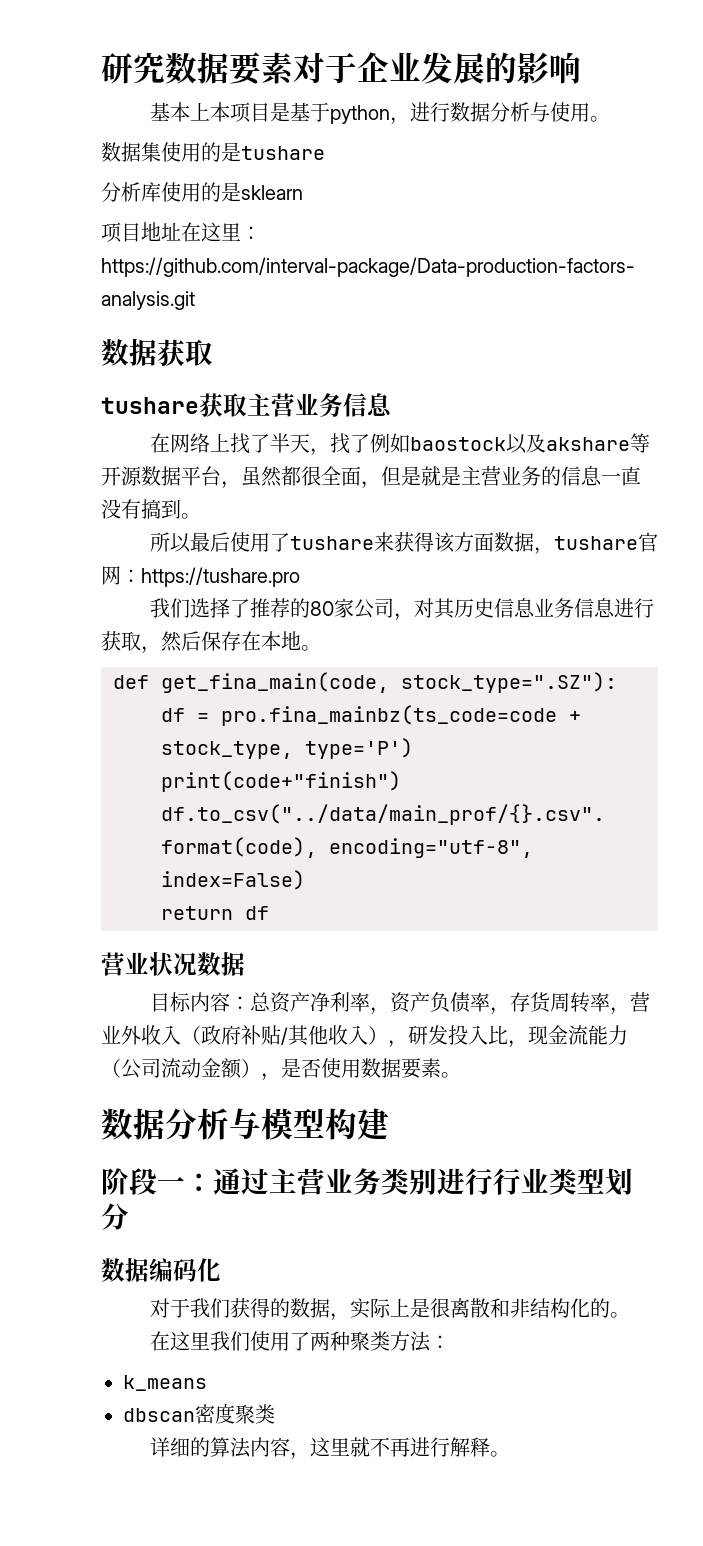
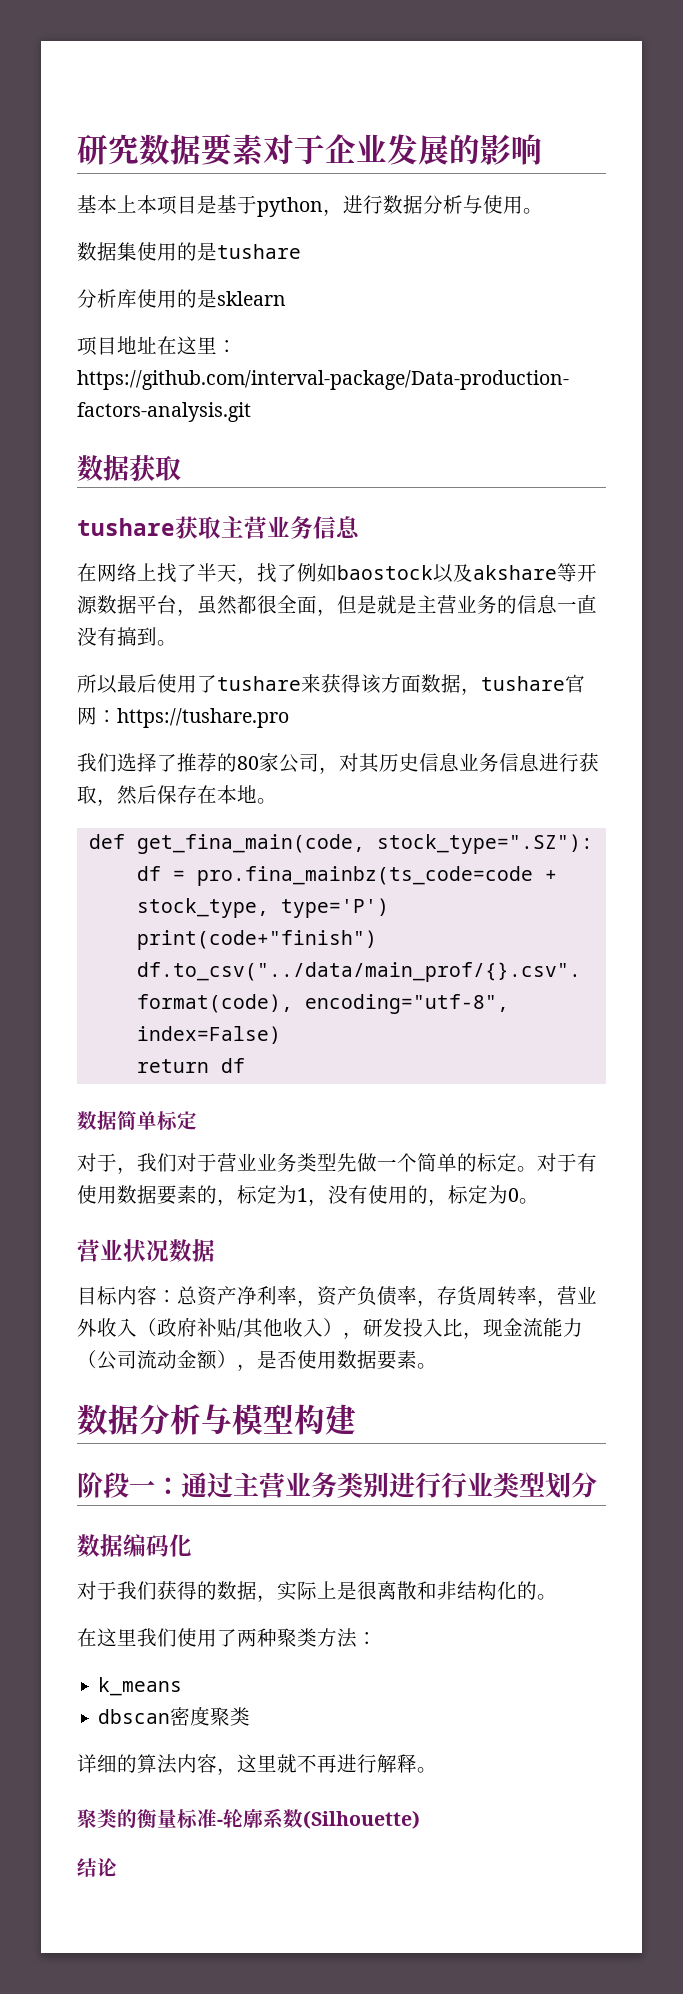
+ 数据简单标定
+ 对于，我们对于营业业务类型先做一个简单的标定。对于有使用数据要素的，标定为1，没有使用的，标定为0。
+ 聚类的衡量标准-轮廓系数(Silhouette)
+ 结论

